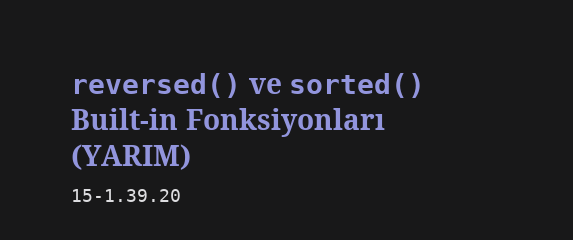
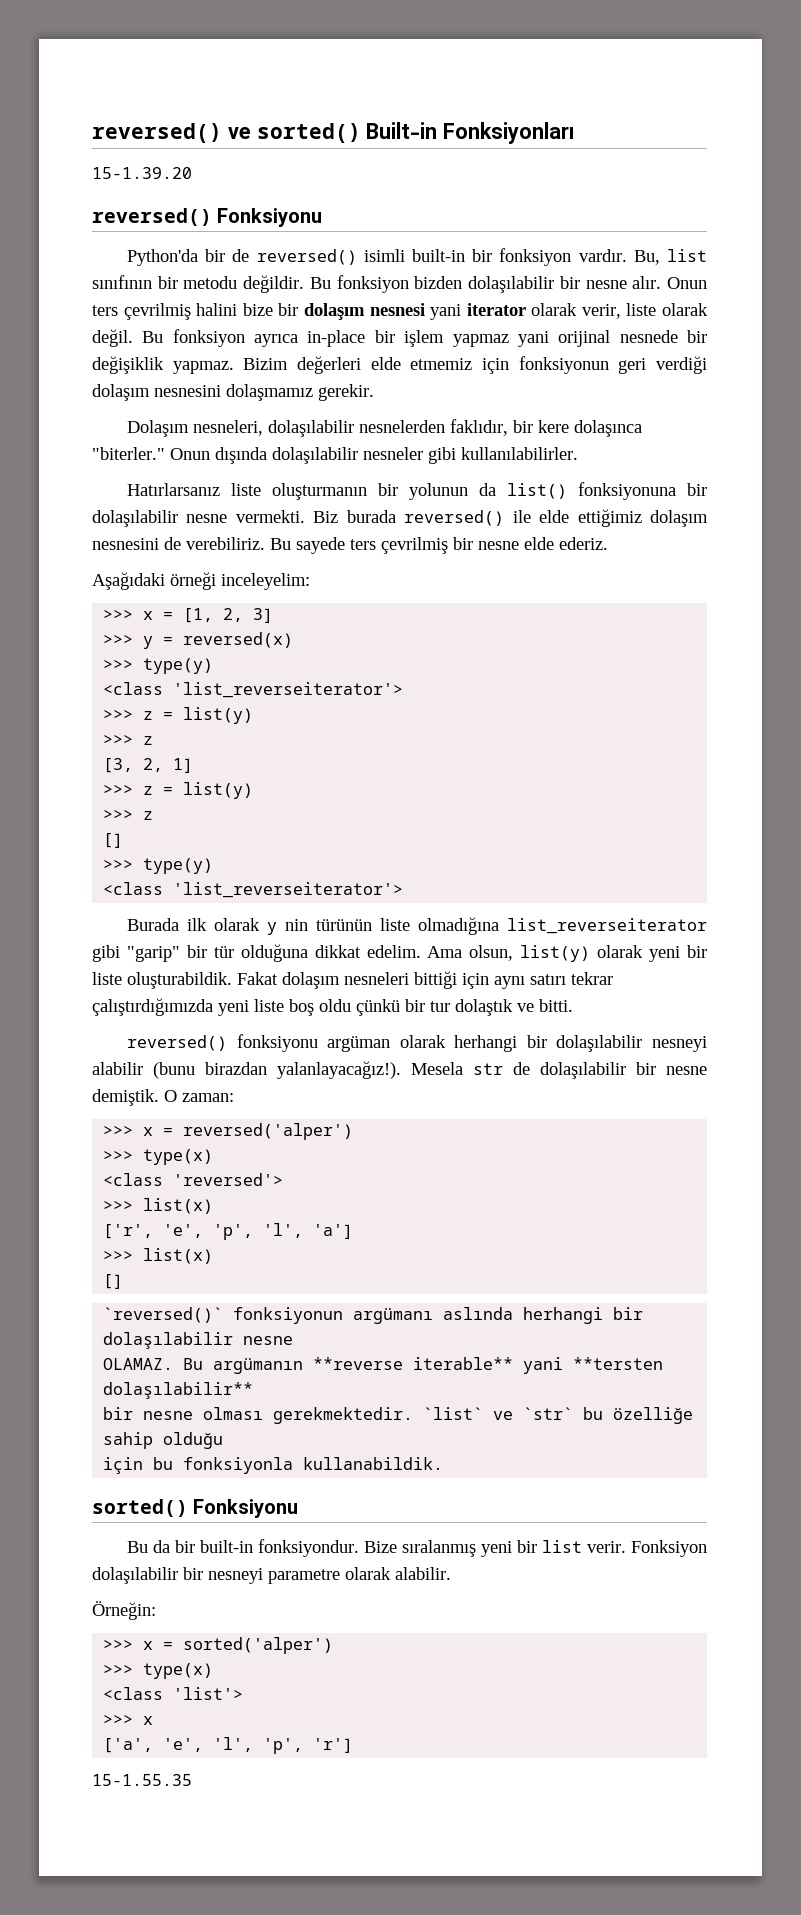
- reversed() ve sorted() Built-in Fonksiyonları (YARIM)
+ reversed() ve sorted() Built-in Fonksiyonları
+ reversed() Fonksiyonu
+ Python'da bir de reversed() isimli built-in bir fonksiyon vardır. Bu, list sınıfının bir metodu değildir. Bu fonksiyon bizden dolaşılabilir bir nesne alır. Onun ters çevrilmiş halini bize bir dolaşım nesnesi yani iterator olarak verir, liste olarak değil. Bu fonksiyon ayrıca in-place bir işlem yapmaz yani orijinal nesnede bir değişiklik yapmaz. Bizim değerleri elde etmemiz için fonksiyonun geri verdiği dolaşım nesnesini dolaşmamız gerekir.
+ Dolaşım nesneleri, dolaşılabilir nesnelerden faklıdır, bir kere dolaşınca "biterler." Onun dışında dolaşılabilir nesneler gibi kullanılabilirler.
+ Hatırlarsanız liste oluşturmanın bir yolunun da list() fonksiyonuna bir dolaşılabilir nesne vermekti. Biz burada reversed() ile elde ettiğimiz dolaşım nesnesini de verebiliriz. Bu sayede ters çevrilmiş bir nesne elde ederiz.
+ Aşağıdaki örneği inceleyelim:
+ >>> x = [1, 2, 3]
+ >>> y = reversed(x)
+ >>> type(y)
+ <class 'list_reverseiterator'>
+ >>> z = list(y)
+ >>> z
+ [3, 2, 1]
+ >>> z = list(y)
+ >>> z
+ []
+ >>> type(y)
+ <class 'list_reverseiterator'>
+ Burada ilk olarak y nin türünün liste olmadığına list_reverseiterator gibi "garip" bir tür olduğuna dikkat edelim. Ama olsun, list(y) olarak yeni bir liste oluşturabildik. Fakat dolaşım nesneleri bittiği için aynı satırı tekrar çalıştırdığımızda yeni liste boş oldu çünkü bir tur dolaştık ve bitti.
+ reversed() fonksiyonu argüman olarak herhangi bir dolaşılabilir nesneyi alabilir (bunu birazdan yalanlayacağız!). Mesela str de dolaşılabilir bir nesne demiştik. O zaman:
+ >>> x = reversed('alper')
+ >>> type(x)
+ <class 'reversed'>
+ >>> list(x)
+ ['r', 'e', 'p', 'l', 'a']
+ >>> list(x)
+ []
+ `reversed()` fonksiyonun argümanı aslında herhangi bir dolaşılabilir nesne
+ OLAMAZ. Bu argümanın **reverse iterable** yani **tersten dolaşılabilir**
+ bir nesne olması gerekmektedir. `list` ve `str` bu özelliğe sahip olduğu
+ için bu fonksiyonla kullanabildik.
+ sorted() Fonksiyonu
+ Bu da bir built-in fonksiyondur. Bize sıralanmış yeni bir list verir. Fonksiyon dolaşılabilir bir nesneyi parametre olarak alabilir.
+ Örneğin:
+ >>> x = sorted('alper')
+ >>> type(x)
+ <class 'list'>
+ >>> x
+ ['a', 'e', 'l', 'p', 'r']
+ 15-1.55.35

